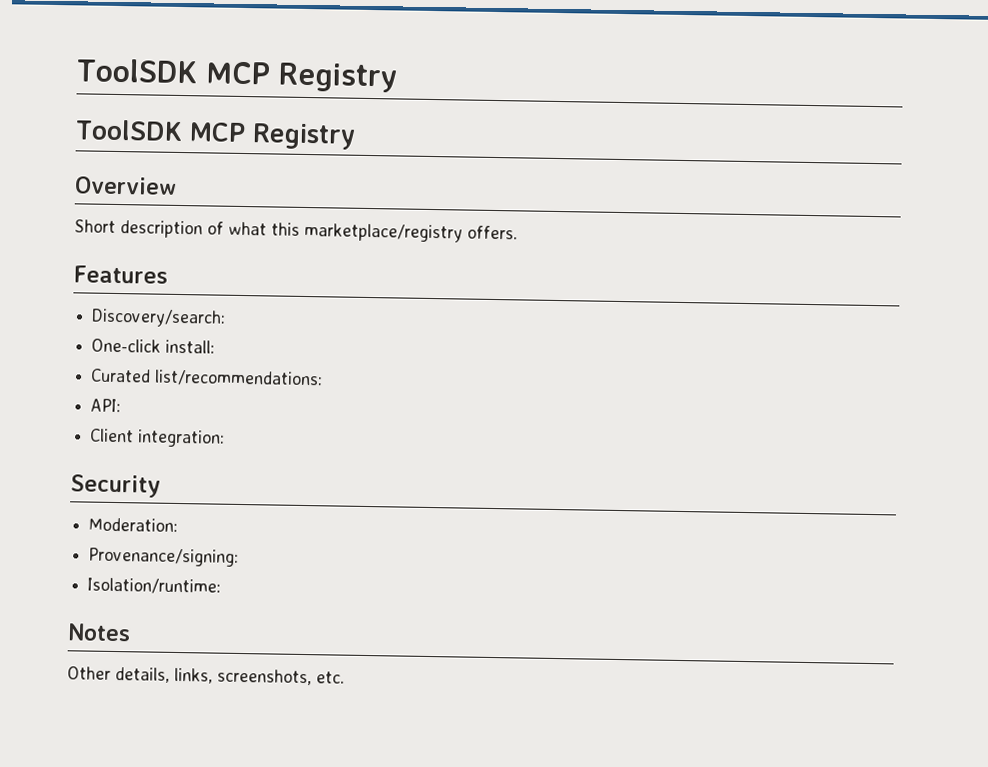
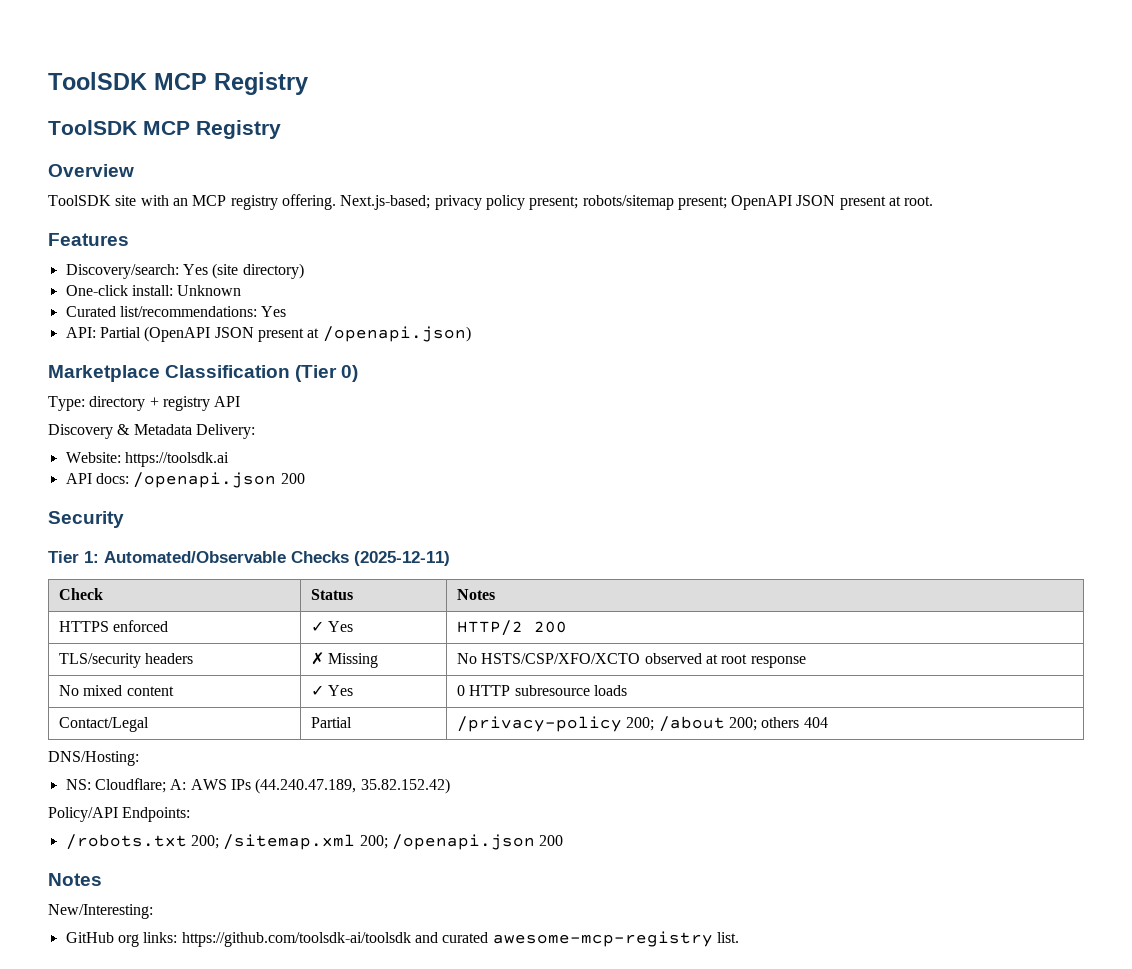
- Short description of what this marketplace/registry offers.
+ ToolSDK site with an MCP registry offering. Next.js-based; privacy policy present; robots/sitemap present; OpenAPI JSON present at root.
- Discovery/search:
+ Discovery/search: Yes (site directory)
- One‑click install:
+ One‑click install: Unknown
- Curated list/recommendations:
+ Curated list/recommendations: Yes
- API:
- Client integration:
+ API: Partial (OpenAPI JSON present at /openapi.json)
+ Marketplace Classification (Tier 0)
+ Type: directory + registry API
+ Discovery & Metadata Delivery:
+ Website: https://toolsdk.ai
+ API docs: /openapi.json 200
  Security
- Moderation:
- Provenance/signing:
- Isolation/runtime:
+ Tier 1: Automated/Observable Checks (2025‑12‑11)
+ Check | Status | Notes
+ HTTPS enforced | ✓ Yes | HTTP/2 200
+ TLS/security headers | ✗ Missing | No HSTS/CSP/XFO/XCTO observed at root response
+ No mixed content | ✓ Yes | 0 HTTP subresource loads
+ Contact/Legal | Partial | /privacy-policy 200; /about 200; others 404
+ DNS/Hosting:
+ NS: Cloudflare; A: AWS IPs (44.240.47.189, 35.82.152.42)
+ Policy/API Endpoints:
+ /robots.txt 200; /sitemap.xml 200; /openapi.json 200
  Notes
- Other details, links, screenshots, etc.
+ New/Interesting:
+ GitHub org links: https://github.com/toolsdk-ai/toolsdk and curated awesome-mcp-registry list.

